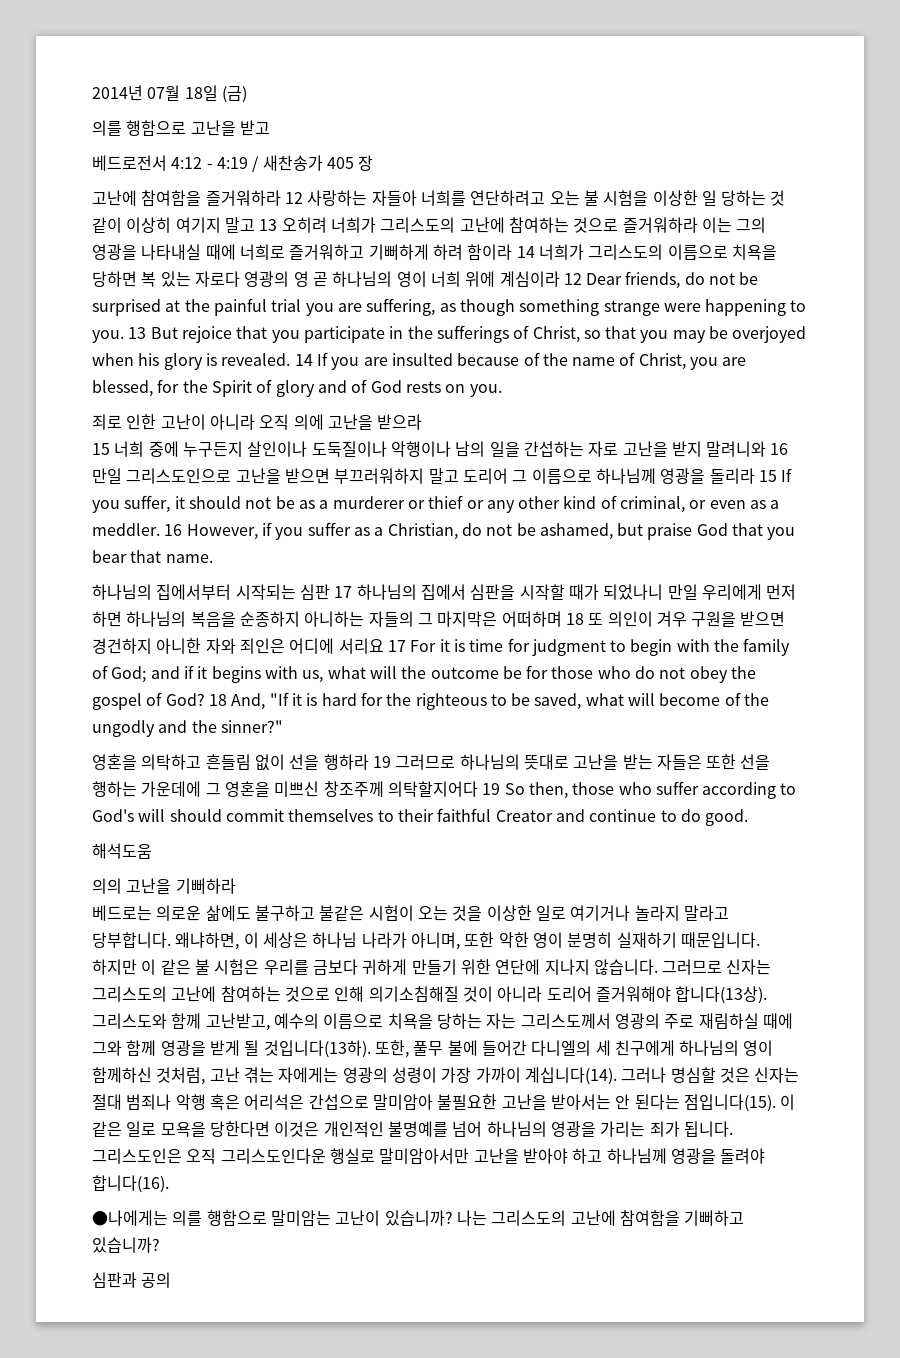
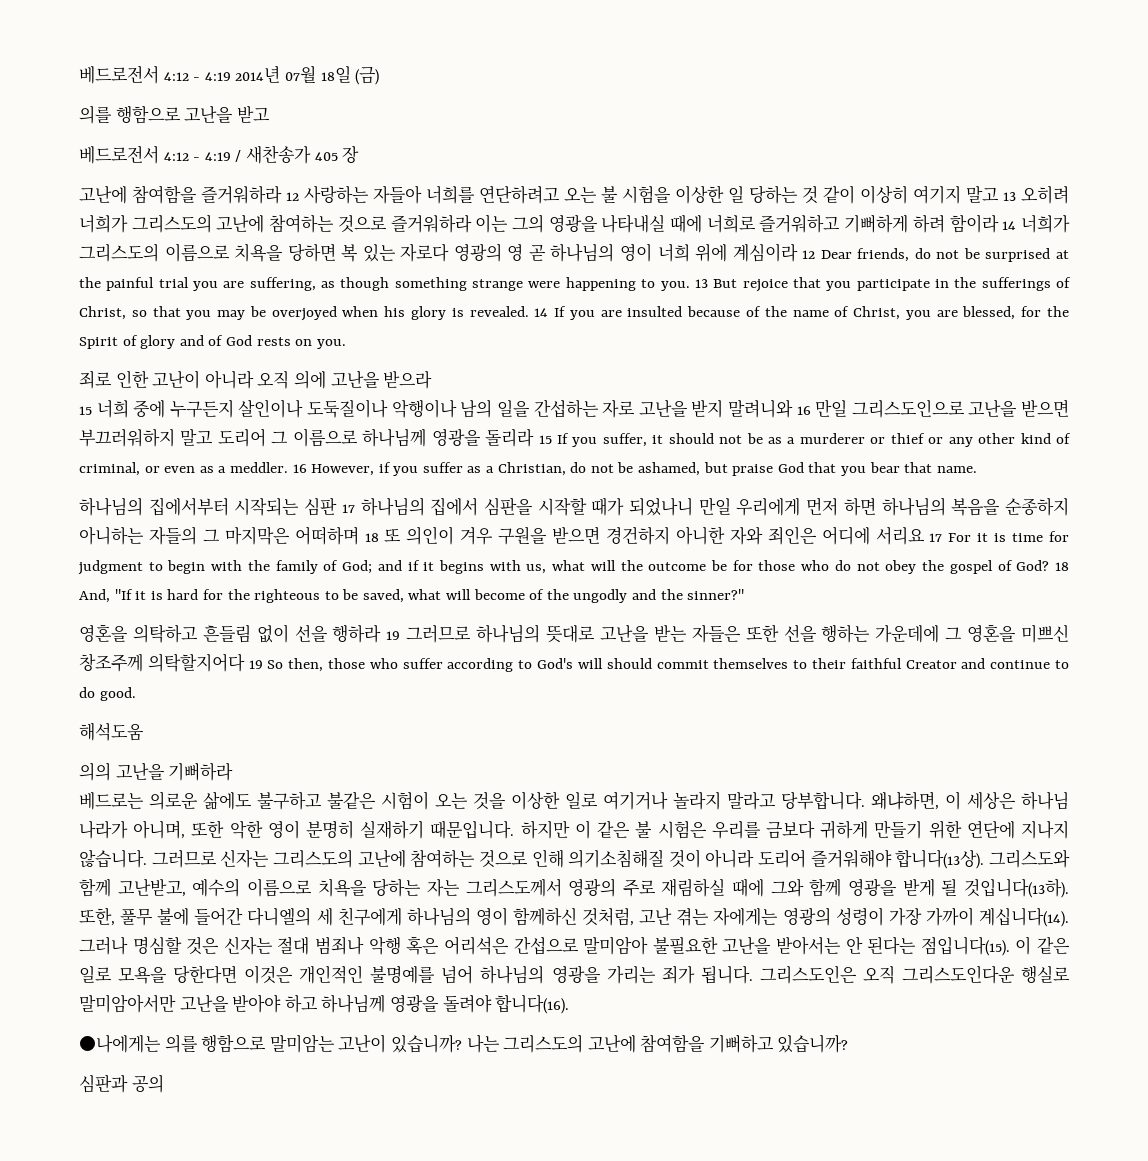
- 2014년 07월 18일 (금)
+ 베드로전서 4:12 - 4:19 2014년 07월 18일 (금)

